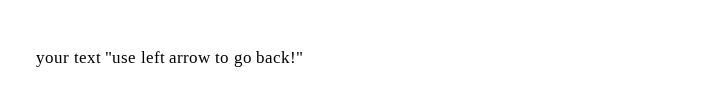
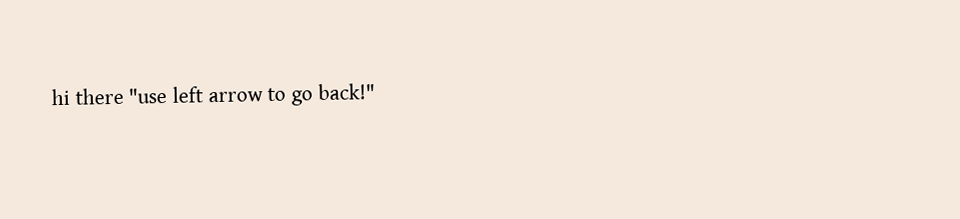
- your text "use left arrow to go back!"
+ hi there "use left arrow to go back!"

